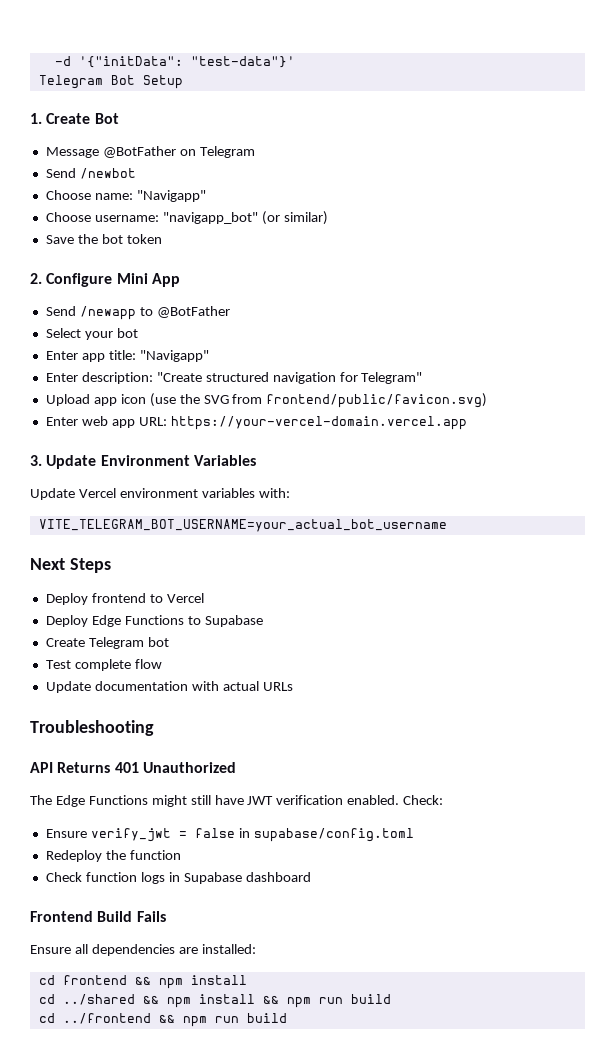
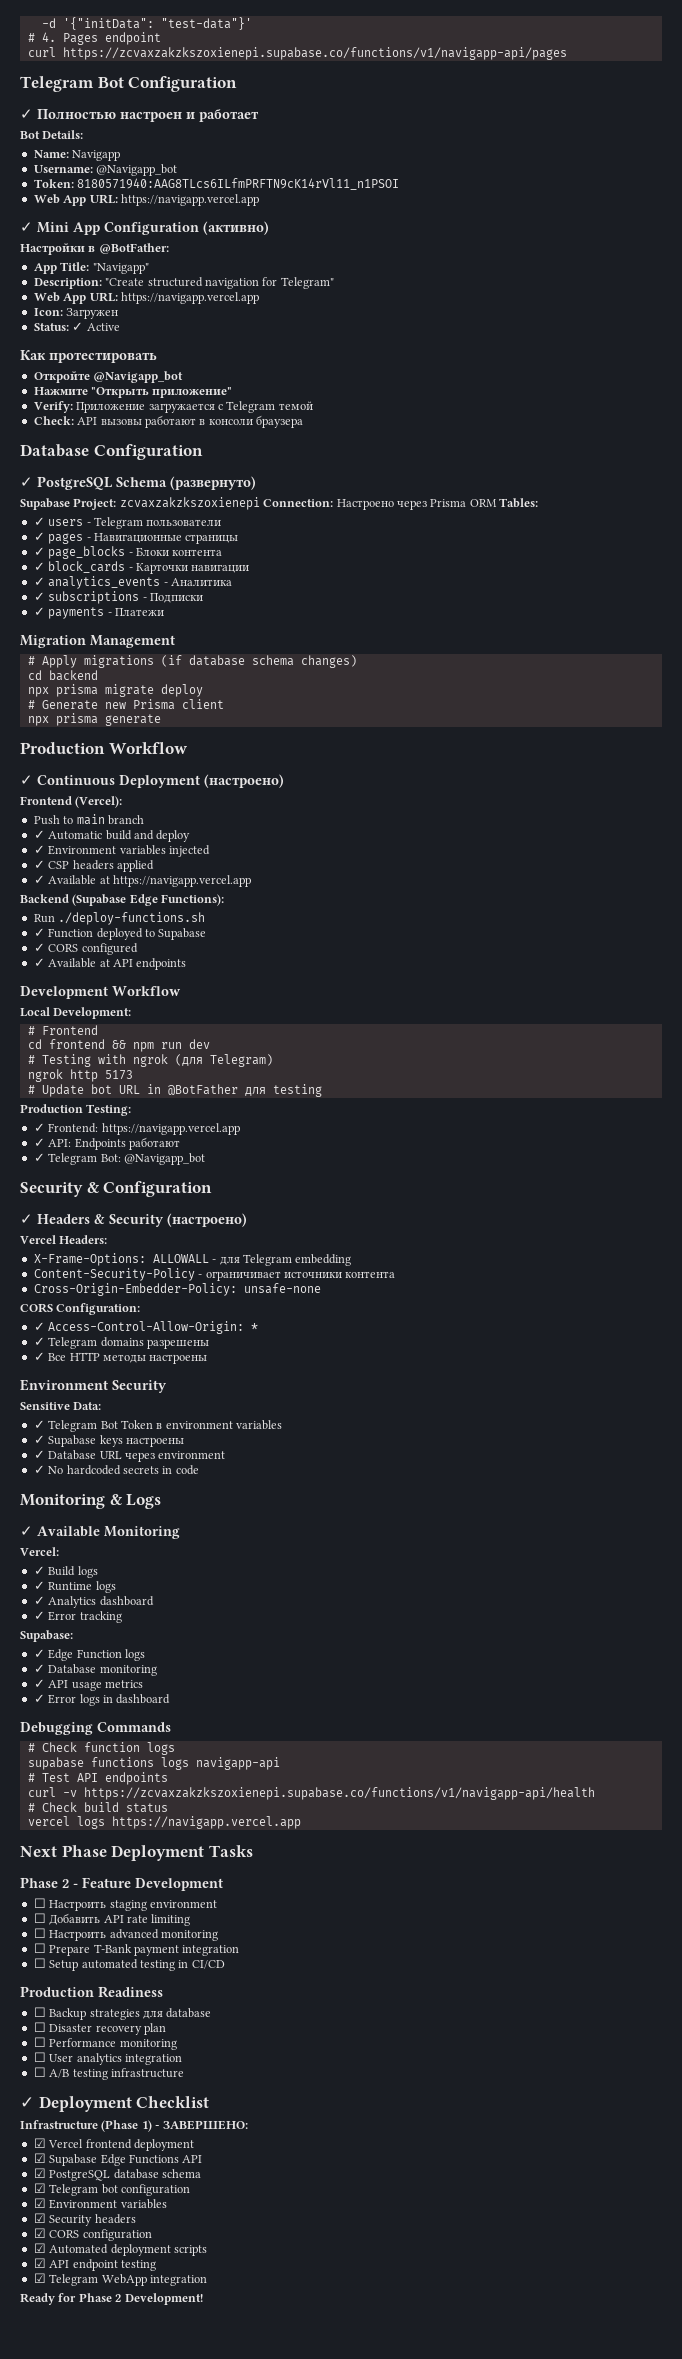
- Telegram Bot Setup
- 1. Create Bot
- Message @BotFather on Telegram
- Send /newbot
- Choose name: "Navigapp"
- Choose username: "navigapp_bot" (or similar)
- Save the bot token
- 2. Configure Mini App
- Send /newapp to @BotFather
- Select your bot
- Enter app title: "Navigapp"
- Enter description: "Create structured navigation for Telegram"
- Upload app icon (use the SVG from frontend/public/favicon.svg)
- Enter web app URL: https://your-vercel-domain.vercel.app
- 3. Update Environment Variables
- Update Vercel environment variables with:
- VITE_TELEGRAM_BOT_USERNAME=your_actual_bot_username
- Next Steps
- Deploy frontend to Vercel
- Deploy Edge Functions to Supabase
- Create Telegram bot
- Test complete flow
- Update documentation with actual URLs
- Troubleshooting
- API Returns 401 Unauthorized
- The Edge Functions might still have JWT verification enabled. Check:
- Ensure verify_jwt = false in supabase/config.toml
- Redeploy the function
- Check function logs in Supabase dashboard
- Frontend Build Fails
- Ensure all dependencies are installed:
- cd frontend && npm install
- cd ../shared && npm install && npm run build
- cd ../frontend && npm run build
+ # 4. Pages endpoint
+ curl https://zcvaxzakzkszoxienepi.supabase.co/functions/v1/navigapp-api/pages
+ Telegram Bot Configuration
+ ✓ Полностью настроен и работает
+ Bot Details:
+ Name: Navigapp
+ Username: @Navigapp_bot
+ Token: 8180571940:AAG8TLcs6ILfmPRFTN9cK14rVl11_n1PSOI
+ Web App URL: https://navigapp.vercel.app
+ ✓ Mini App Configuration (активно)
+ Настройки в @BotFather:
+ App Title: "Navigapp"
+ Description: "Create structured navigation for Telegram"
+ Web App URL: https://navigapp.vercel.app
+ Icon: Загружен
+ Status: ✓ Active
+ Как протестировать
+ Откройте @Navigapp_bot
+ Нажмите "Открыть приложение"
+ Verify: Приложение загружается с Telegram темой
+ Check: API вызовы работают в консоли браузера
+ Database Configuration
+ ✓ PostgreSQL Schema (развернуто)
+ Supabase Project: zcvaxzakzkszoxienepi Connection: Настроено через Prisma ORM Tables:
+ ✓ users - Telegram пользователи
+ ✓ pages - Навигационные страницы
+ ✓ page_blocks - Блоки контента
+ ✓ block_cards - Карточки навигации
+ ✓ analytics_events - Аналитика
+ ✓ subscriptions - Подписки
+ ✓ payments - Платежи
+ Migration Management
+ # Apply migrations (if database schema changes)
+ cd backend
+ npx prisma migrate deploy
+ # Generate new Prisma client
+ npx prisma generate
+ Production Workflow
+ ✓ Continuous Deployment (настроено)
+ Frontend (Vercel):
+ Push to main branch
+ ✓ Automatic build and deploy
+ ✓ Environment variables injected
+ ✓ CSP headers applied
+ ✓ Available at https://navigapp.vercel.app
+ Backend (Supabase Edge Functions):
+ Run ./deploy-functions.sh
+ ✓ Function deployed to Supabase
+ ✓ CORS configured
+ ✓ Available at API endpoints
+ Development Workflow
+ Local Development:
+ # Frontend
+ cd frontend && npm run dev
+ # Testing with ngrok (для Telegram)
+ ngrok http 5173
+ # Update bot URL in @BotFather для testing
+ Production Testing:
+ ✓ Frontend: https://navigapp.vercel.app
+ ✓ API: Endpoints работают
+ ✓ Telegram Bot: @Navigapp_bot
+ Security & Configuration
+ ✓ Headers & Security (настроено)
+ Vercel Headers:
+ X-Frame-Options: ALLOWALL - для Telegram embedding
+ Content-Security-Policy - ограничивает источники контента
+ Cross-Origin-Embedder-Policy: unsafe-none
+ CORS Configuration:
+ ✓ Access-Control-Allow-Origin: *
+ ✓ Telegram domains разрешены
+ ✓ Все HTTP методы настроены
+ Environment Security
+ Sensitive Data:
+ ✓ Telegram Bot Token в environment variables
+ ✓ Supabase keys настроены
+ ✓ Database URL через environment
+ ✓ No hardcoded secrets in code
+ Monitoring & Logs
+ ✓ Available Monitoring
+ Vercel:
+ ✓ Build logs
+ ✓ Runtime logs
+ ✓ Analytics dashboard
+ ✓ Error tracking
+ Supabase:
+ ✓ Edge Function logs
+ ✓ Database monitoring
+ ✓ API usage metrics
+ ✓ Error logs in dashboard
+ Debugging Commands
+ # Check function logs
+ supabase functions logs navigapp-api
+ # Test API endpoints
+ curl -v https://zcvaxzakzkszoxienepi.supabase.co/functions/v1/navigapp-api/health
+ # Check build status
+ vercel logs https://navigapp.vercel.app
+ Next Phase Deployment Tasks
+ Phase 2 - Feature Development
+ ☐ Настроить staging environment
+ ☐ Добавить API rate limiting
+ ☐ Настроить advanced monitoring
+ ☐ Prepare T-Bank payment integration
+ ☐ Setup automated testing in CI/CD
+ Production Readiness
+ ☐ Backup strategies для database
+ ☐ Disaster recovery plan
+ ☐ Performance monitoring
+ ☐ User analytics integration
+ ☐ A/B testing infrastructure
+ ✓ Deployment Checklist
+ Infrastructure (Phase 1) - ЗАВЕРШЕНО:
+ ☑ Vercel frontend deployment
+ ☑ Supabase Edge Functions API
+ ☑ PostgreSQL database schema
+ ☑ Telegram bot configuration
+ ☑ Environment variables
+ ☑ Security headers
+ ☑ CORS configuration
+ ☑ Automated deployment scripts
+ ☑ API endpoint testing
+ ☑ Telegram WebApp integration
+ Ready for Phase 2 Development!

